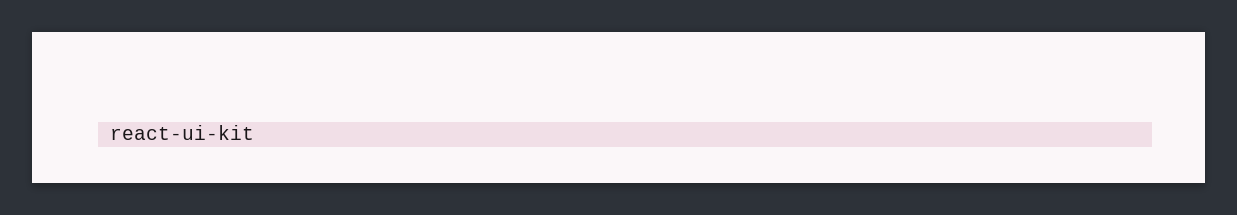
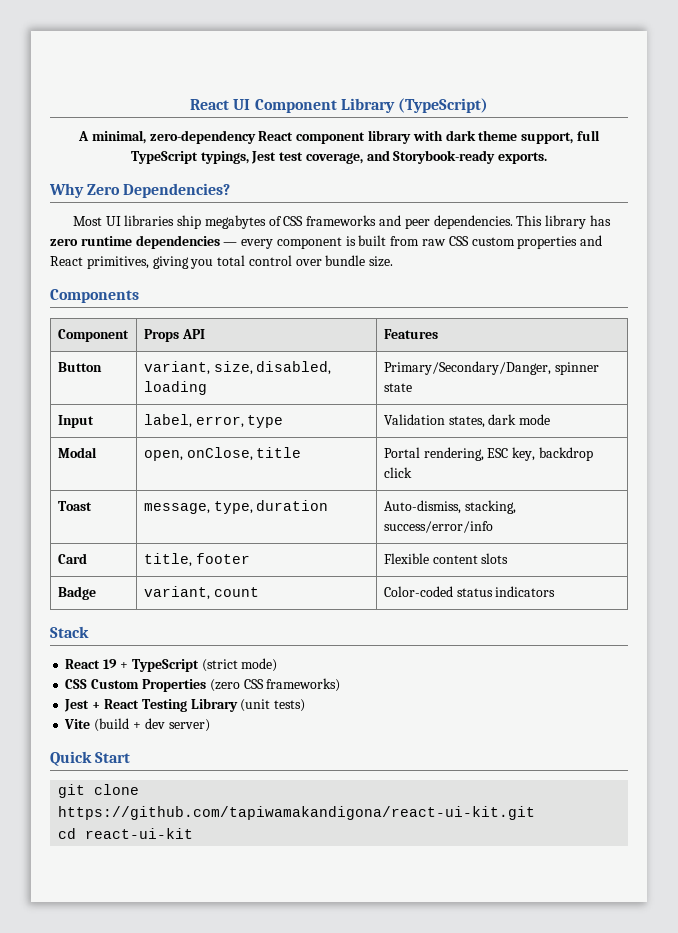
- react-ui-kit
+ React UI Component Library (TypeScript)
+ A minimal, zero-dependency React component library with dark theme support, full TypeScript typings, Jest test coverage, and Storybook-ready exports.
+ Why Zero Dependencies?
+ Most UI libraries ship megabytes of CSS frameworks and peer dependencies. This library has zero runtime dependencies — every component is built from raw CSS custom properties and React primitives, giving you total control over bundle size.
+ Components
+ Component | Props API | Features
+ Button | variant, size, disabled, loading | Primary/Secondary/Danger, spinner state
+ Input | label, error, type | Validation states, dark mode
+ Modal | open, onClose, title | Portal rendering, ESC key, backdrop click
+ Toast | message, type, duration | Auto-dismiss, stacking, success/error/info
+ Card | title, footer | Flexible content slots
+ Badge | variant, count | Color-coded status indicators
+ Stack
+ React 19 + TypeScript (strict mode)
+ CSS Custom Properties (zero CSS frameworks)
+ Jest + React Testing Library (unit tests)
+ Vite (build + dev server)
+ Quick Start
+ git clone https://github.com/tapiwamakandigona/react-ui-kit.git
+ cd react-ui-kit

